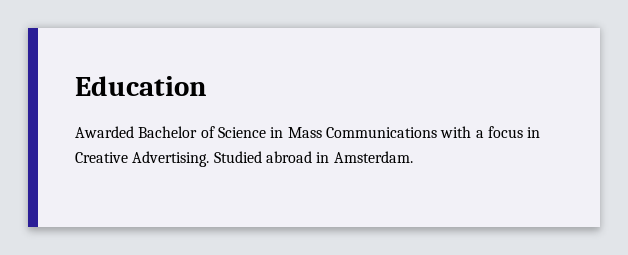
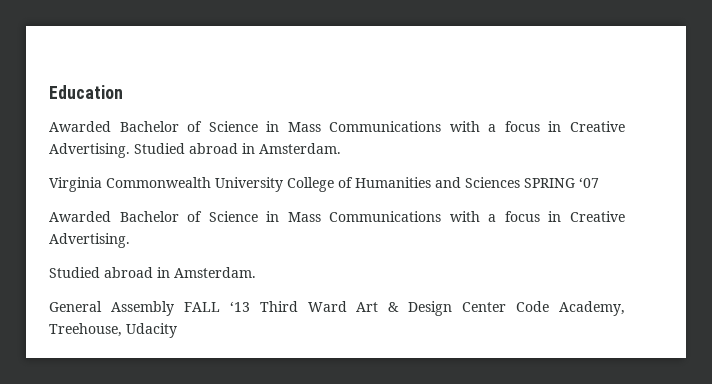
+ Virginia Commonwealth University College of Humanities and Sciences SPRING ‘07
+ Awarded Bachelor of Science in Mass Communications with a focus in Creative Advertising.
+ Studied abroad in Amsterdam.
+ General Assembly FALL ‘13 Third Ward Art & Design Center Code Academy, Treehouse, Udacity

